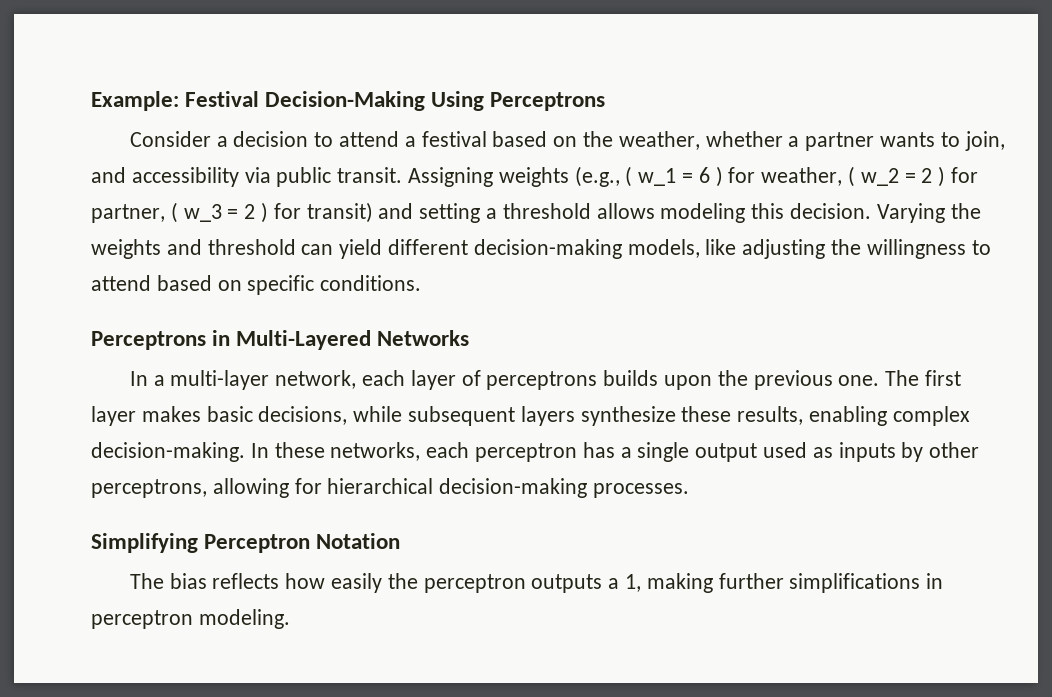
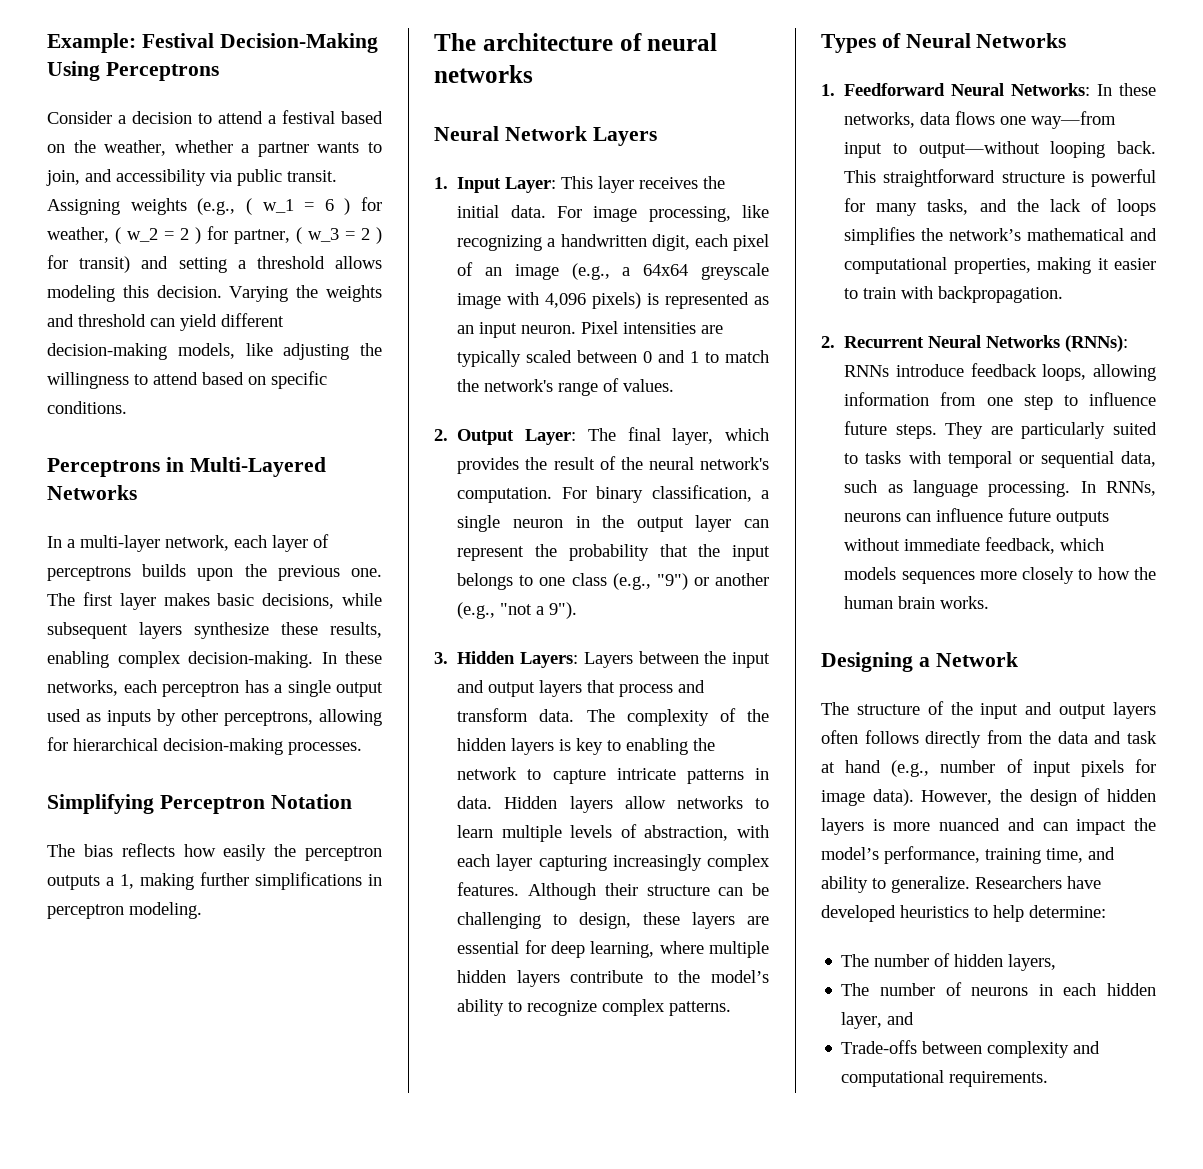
+ The architecture of neural networks
+ Neural Network Layers
+ 1. Input Layer: This layer receives the initial data. For image processing, like recognizing a handwritten digit, each pixel of an image (e.g., a 64x64 greyscale image with 4,096 pixels) is represented as an input neuron. Pixel intensities are typically scaled between 0 and 1 to match the network's range of values.
+ 2. Output Layer: The final layer, which provides the result of the neural network's computation. For binary classification, a single neuron in the output layer can represent the probability that the input belongs to one class (e.g., "9") or another (e.g., "not a 9").
+ 3. Hidden Layers: Layers between the input and output layers that process and transform data. The complexity of the hidden layers is key to enabling the network to capture intricate patterns in data. Hidden layers allow networks to learn multiple levels of abstraction, with each layer capturing increasingly complex features. Although their structure can be challenging to design, these layers are essential for deep learning, where multiple hidden layers contribute to the model’s ability to recognize complex patterns.
+ Types of Neural Networks
+ 1. Feedforward Neural Networks: In these networks, data flows one way—from input to output—without looping back. This straightforward structure is powerful for many tasks, and the lack of loops simplifies the network’s mathematical and computational properties, making it easier to train with backpropagation.
+ 2. Recurrent Neural Networks (RNNs): RNNs introduce feedback loops, allowing information from one step to influence future steps. They are particularly suited to tasks with temporal or sequential data, such as language processing. In RNNs, neurons can influence future outputs without immediate feedback, which models sequences more closely to how the human brain works.
+ Designing a Network
+ The structure of the input and output layers often follows directly from the data and task at hand (e.g., number of input pixels for image data). However, the design of hidden layers is more nuanced and can impact the model’s performance, training time, and ability to generalize. Researchers have developed heuristics to help determine:
+ The number of hidden layers,
+ The number of neurons in each hidden layer, and
+ Trade-offs between complexity and computational requirements.

